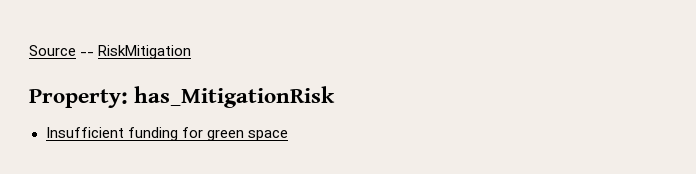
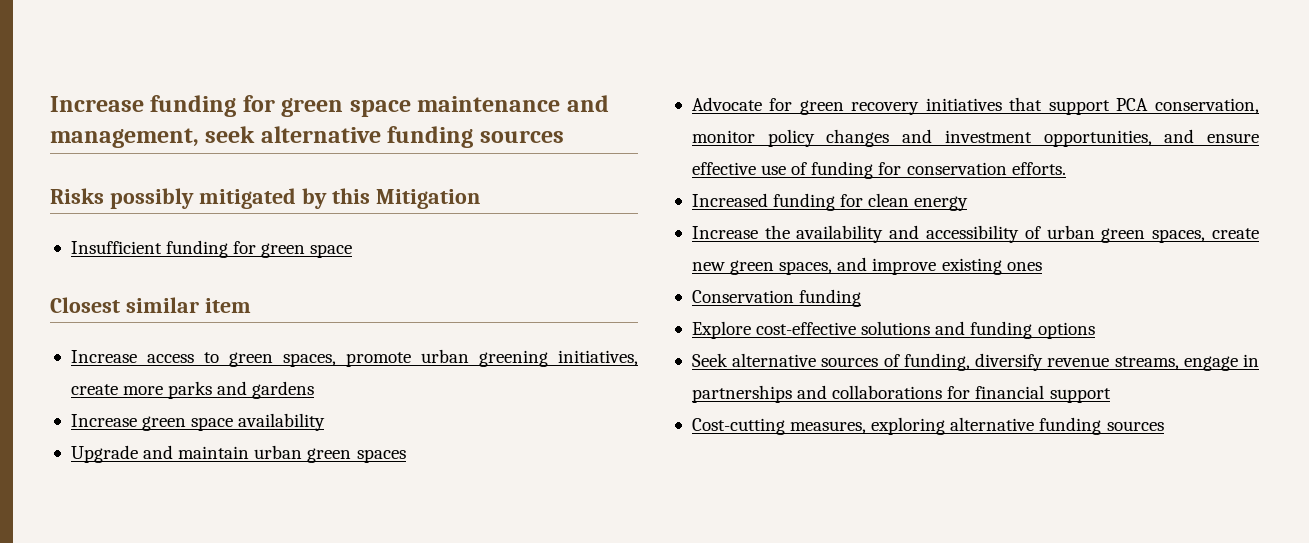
- Source -- RiskMitigation
- Property: has_MitigationRisk
+ Increase funding for green space maintenance and management, seek alternative funding sources
+ Risks possibly mitigated by this Mitigation
+ Closest similar item
+ Increase access to green spaces, promote urban greening initiatives, create more parks and gardens
+ Increase green space availability
+ Upgrade and maintain urban green spaces
+ Advocate for green recovery initiatives that support PCA conservation, monitor policy changes and investment opportunities, and ensure effective use of funding for conservation efforts.
+ Increased funding for clean energy
+ Increase the availability and accessibility of urban green spaces, create new green spaces, and improve existing ones
+ Conservation funding
+ Explore cost-effective solutions and funding options
+ Seek alternative sources of funding, diversify revenue streams, engage in partnerships and collaborations for financial support
+ Cost-cutting measures, exploring alternative funding sources

